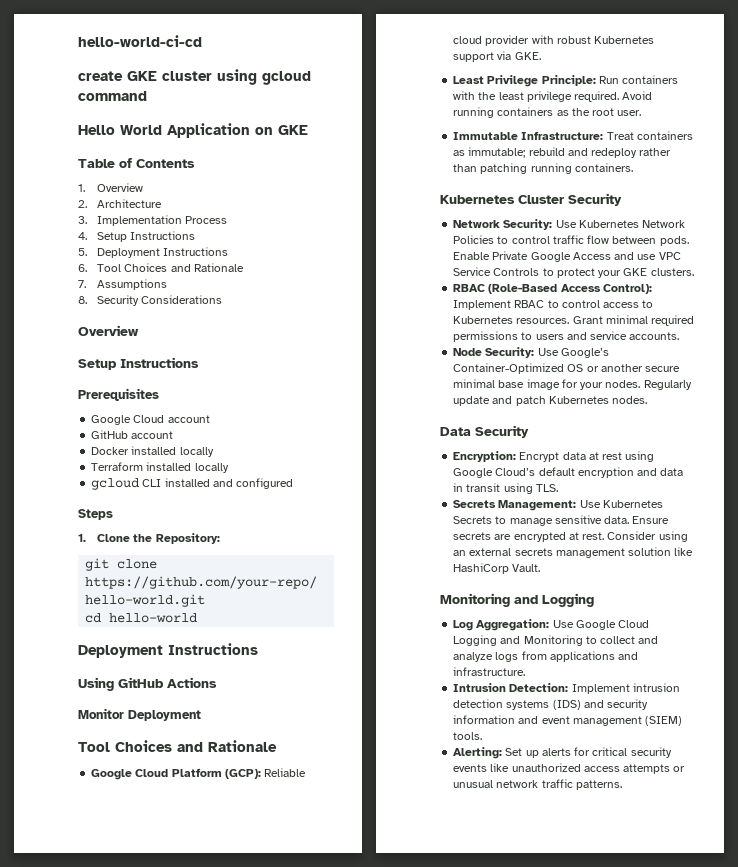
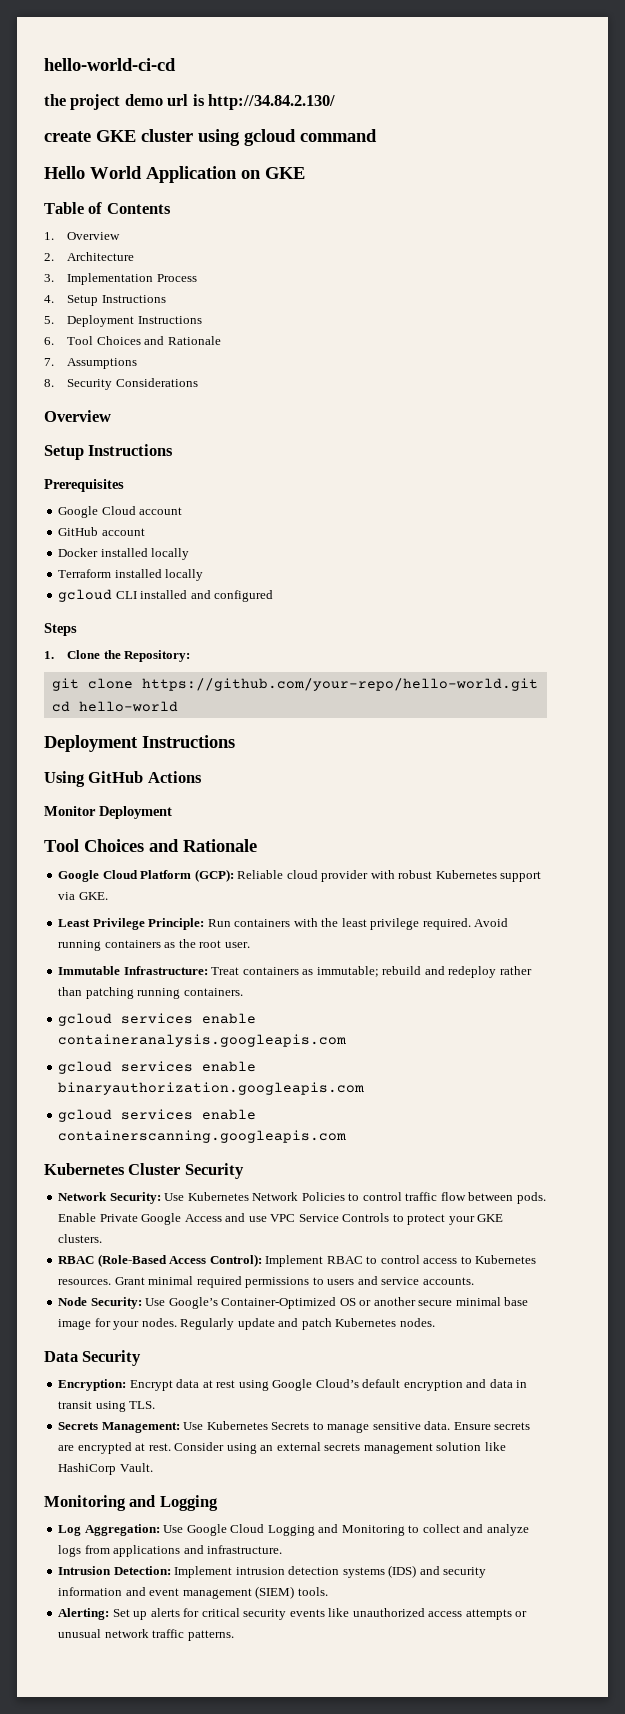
+ the project demo url is http://34.84.2.130/
+ gcloud services enable containeranalysis.googleapis.com
+ gcloud services enable binaryauthorization.googleapis.com
+ gcloud services enable containerscanning.googleapis.com

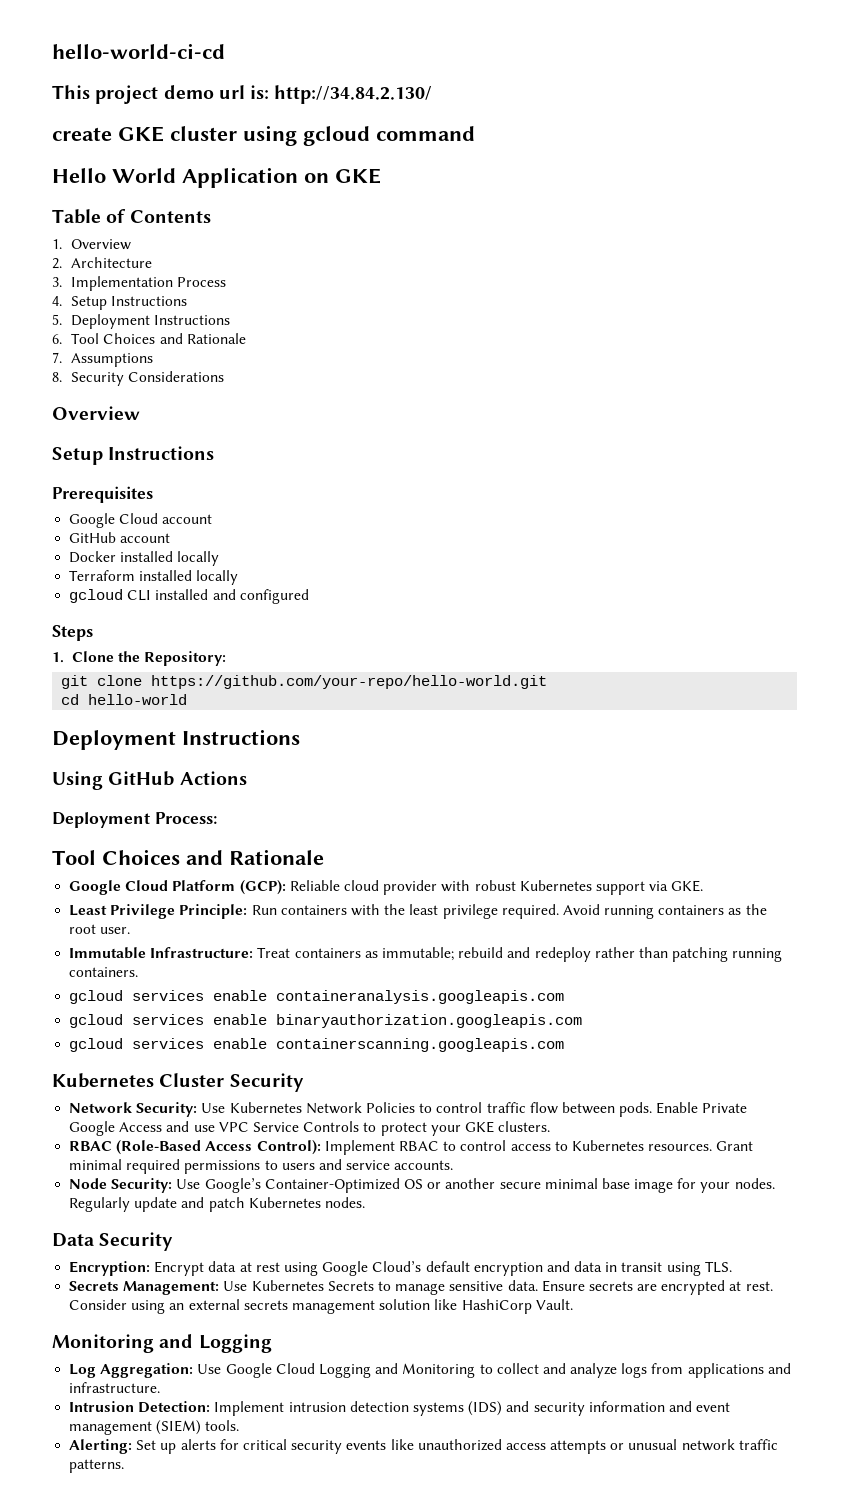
- the project demo url is http://34.84.2.130/
+ This project demo url is: http://34.84.2.130/
- Monitor Deployment
+ Deployment Process:

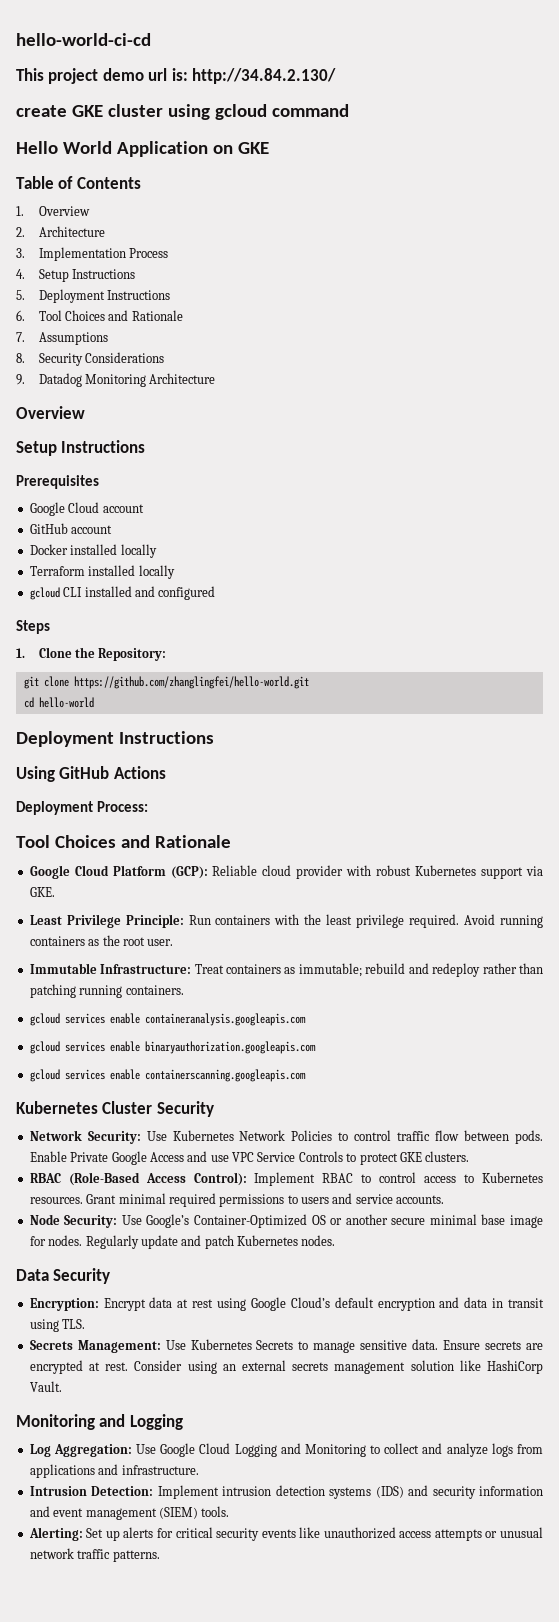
+ 9. Datadog Monitoring Architecture
- git clone https://github.com/your-repo/hello-world.git
+ git clone https://github.com/zhanglingfei/hello-world.git
- Enable Private Google Access and use VPC Service Controls to protect your GKE clusters.
+ Enable Private Google Access and use VPC Service Controls to protect GKE clusters.
- Node Security: Use Google’s Container-Optimized OS or another secure minimal base image for your nodes.
+ Node Security: Use Google’s Container-Optimized OS or another secure minimal base image for nodes.

